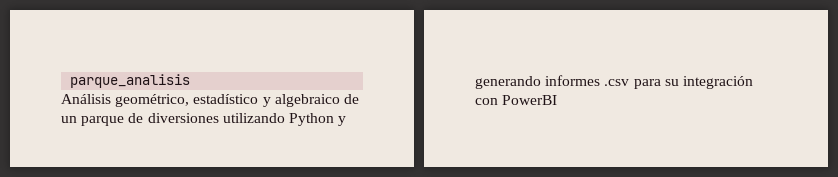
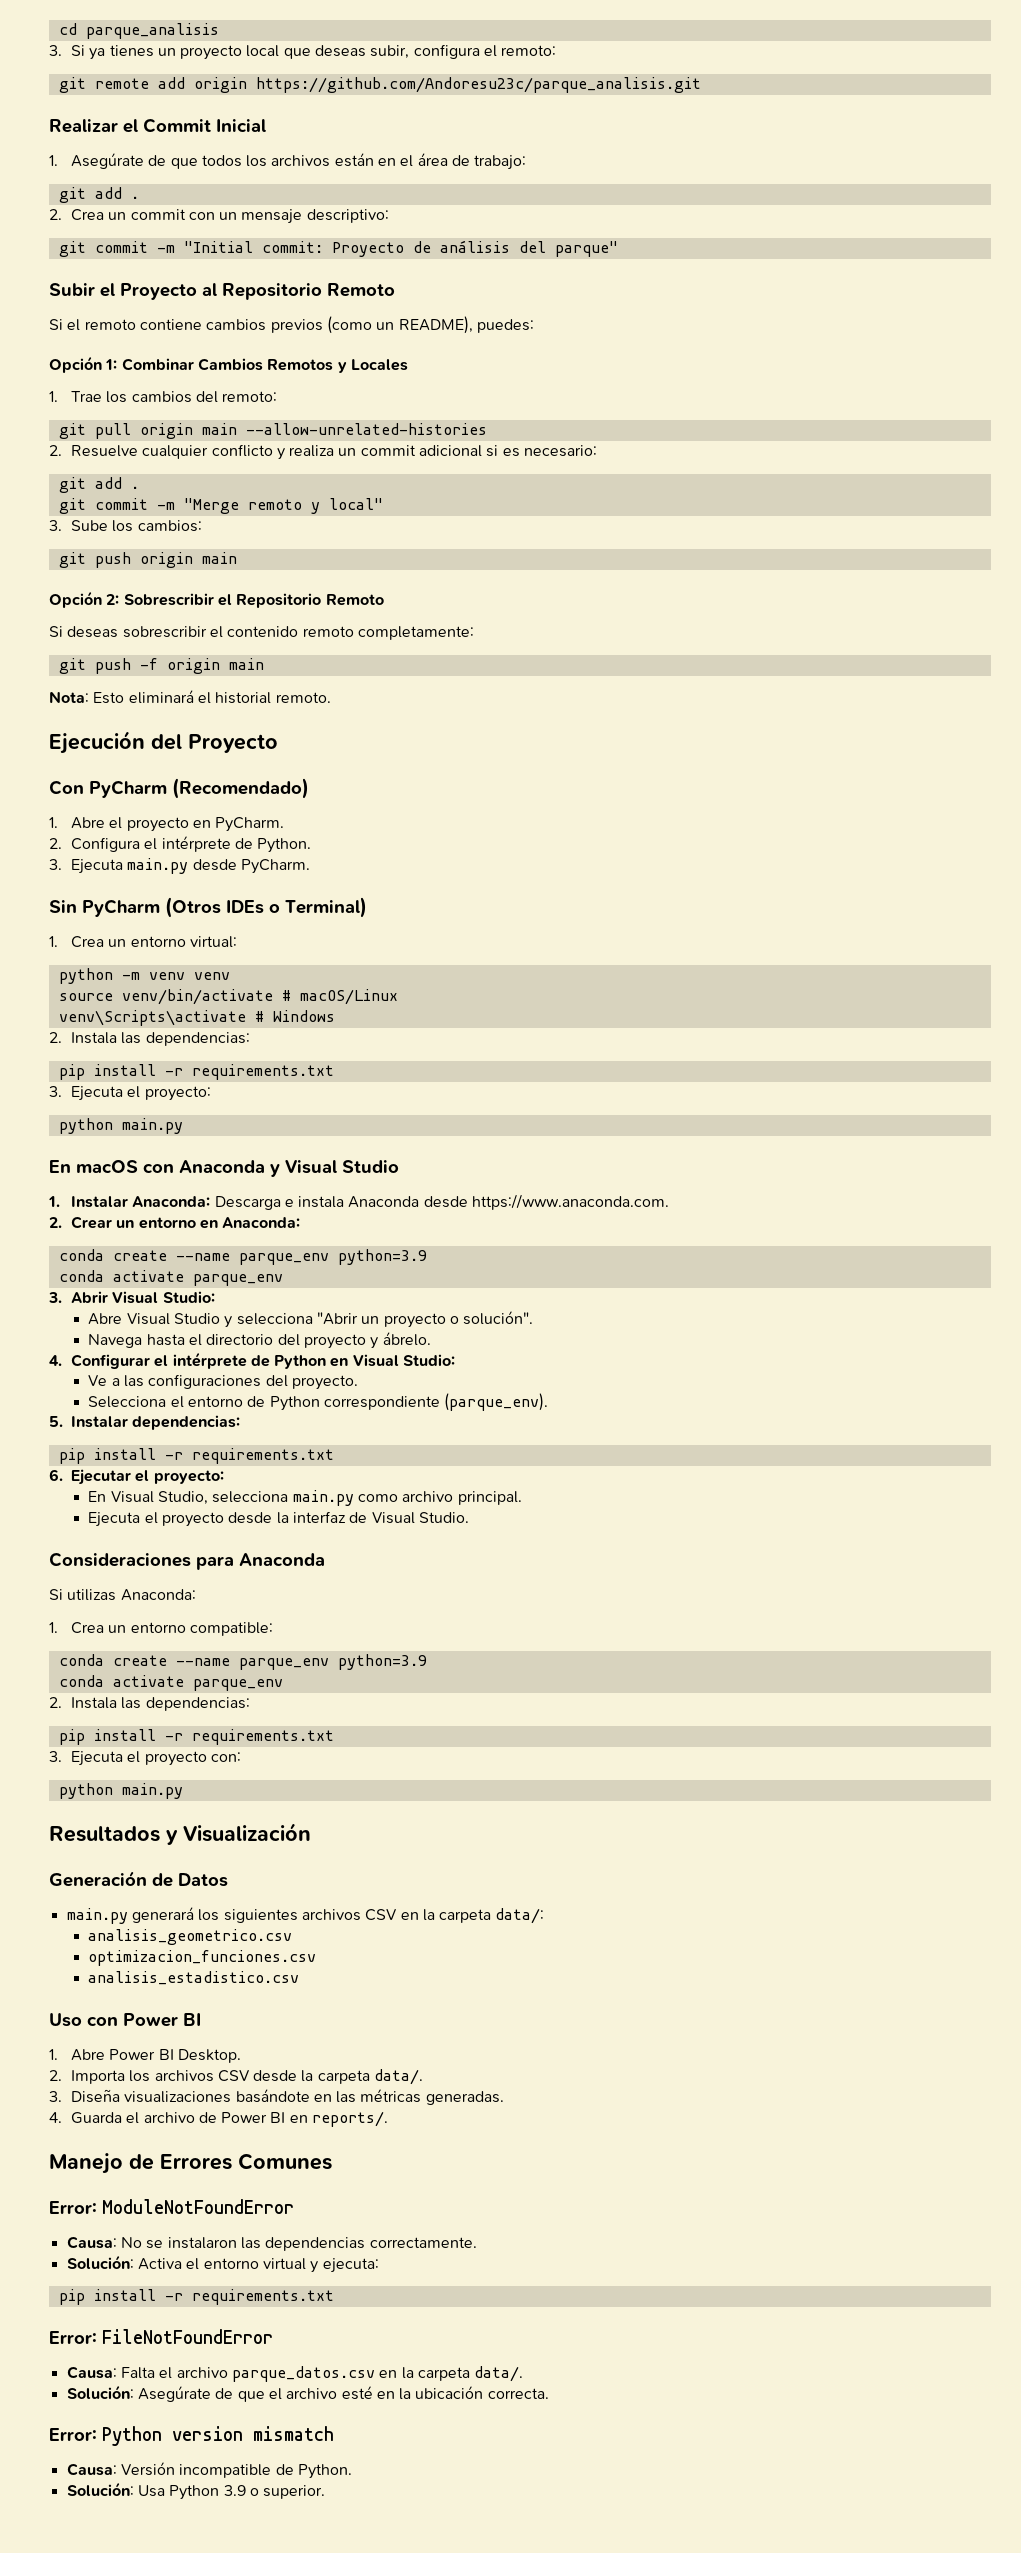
- parque_analisis
+ cd parque_analisis
- Análisis geométrico, estadístico y algebraico de un parque de diversiones utilizando Python y generando informes .csv para su integración con PowerBI
+ 3. Si ya tienes un proyecto local que deseas subir, configura el remoto:
+ git remote add origin https://github.com/Andoresu23c/parque_analisis.git
+ Realizar el Commit Inicial
+ 1. Asegúrate de que todos los archivos están en el área de trabajo:
+ git add .
+ 2. Crea un commit con un mensaje descriptivo:
+ git commit -m "Initial commit: Proyecto de análisis del parque"
+ Subir el Proyecto al Repositorio Remoto
+ Si el remoto contiene cambios previos (como un README), puedes:
+ Opción 1: Combinar Cambios Remotos y Locales
+ 1. Trae los cambios del remoto:
+ git pull origin main --allow-unrelated-histories
+ 2. Resuelve cualquier conflicto y realiza un commit adicional si es necesario:
+ git add .
+ git commit -m "Merge remoto y local"
+ 3. Sube los cambios:
+ git push origin main
+ Opción 2: Sobrescribir el Repositorio Remoto
+ Si deseas sobrescribir el contenido remoto completamente:
+ git push -f origin main
+ Nota: Esto eliminará el historial remoto.
+ Ejecución del Proyecto
+ Con PyCharm (Recomendado)
+ 1. Abre el proyecto en PyCharm.
+ 2. Configura el intérprete de Python.
+ 3. Ejecuta main.py desde PyCharm.
+ Sin PyCharm (Otros IDEs o Terminal)
+ 1. Crea un entorno virtual:
+ python -m venv venv
+ source venv/bin/activate # macOS/Linux
+ venv\Scripts\activate # Windows
+ 2. Instala las dependencias:
+ pip install -r requirements.txt
+ 3. Ejecuta el proyecto:
+ python main.py
+ En macOS con Anaconda y Visual Studio
+ 1. Instalar Anaconda: Descarga e instala Anaconda desde https://www.anaconda.com.
+ 2. Crear un entorno en Anaconda:
+ conda create --name parque_env python=3.9
+ conda activate parque_env
+ 3. Abrir Visual Studio:
+ Abre Visual Studio y selecciona "Abrir un proyecto o solución".
+ Navega hasta el directorio del proyecto y ábrelo.
+ 4. Configurar el intérprete de Python en Visual Studio:
+ Ve a las configuraciones del proyecto.
+ Selecciona el entorno de Python correspondiente (parque_env).
+ 5. Instalar dependencias:
+ pip install -r requirements.txt
+ 6. Ejecutar el proyecto:
+ En Visual Studio, selecciona main.py como archivo principal.
+ Ejecuta el proyecto desde la interfaz de Visual Studio.
+ Consideraciones para Anaconda
+ Si utilizas Anaconda:
+ 1. Crea un entorno compatible:
+ conda create --name parque_env python=3.9
+ conda activate parque_env
+ 2. Instala las dependencias:
+ pip install -r requirements.txt
+ 3. Ejecuta el proyecto con:
+ python main.py
+ Resultados y Visualización
+ Generación de Datos
+ main.py generará los siguientes archivos CSV en la carpeta data/:
+ analisis_geometrico.csv
+ optimizacion_funciones.csv
+ analisis_estadistico.csv
+ Uso con Power BI
+ 1. Abre Power BI Desktop.
+ 2. Importa los archivos CSV desde la carpeta data/.
+ 3. Diseña visualizaciones basándote en las métricas generadas.
+ 4. Guarda el archivo de Power BI en reports/.
+ Manejo de Errores Comunes
+ Error: ModuleNotFoundError
+ Causa: No se instalaron las dependencias correctamente.
+ Solución: Activa el entorno virtual y ejecuta:
+ pip install -r requirements.txt
+ Error: FileNotFoundError
+ Causa: Falta el archivo parque_datos.csv en la carpeta data/.
+ Solución: Asegúrate de que el archivo esté en la ubicación correcta.
+ Error: Python version mismatch
+ Causa: Versión incompatible de Python.
+ Solución: Usa Python 3.9 o superior.

